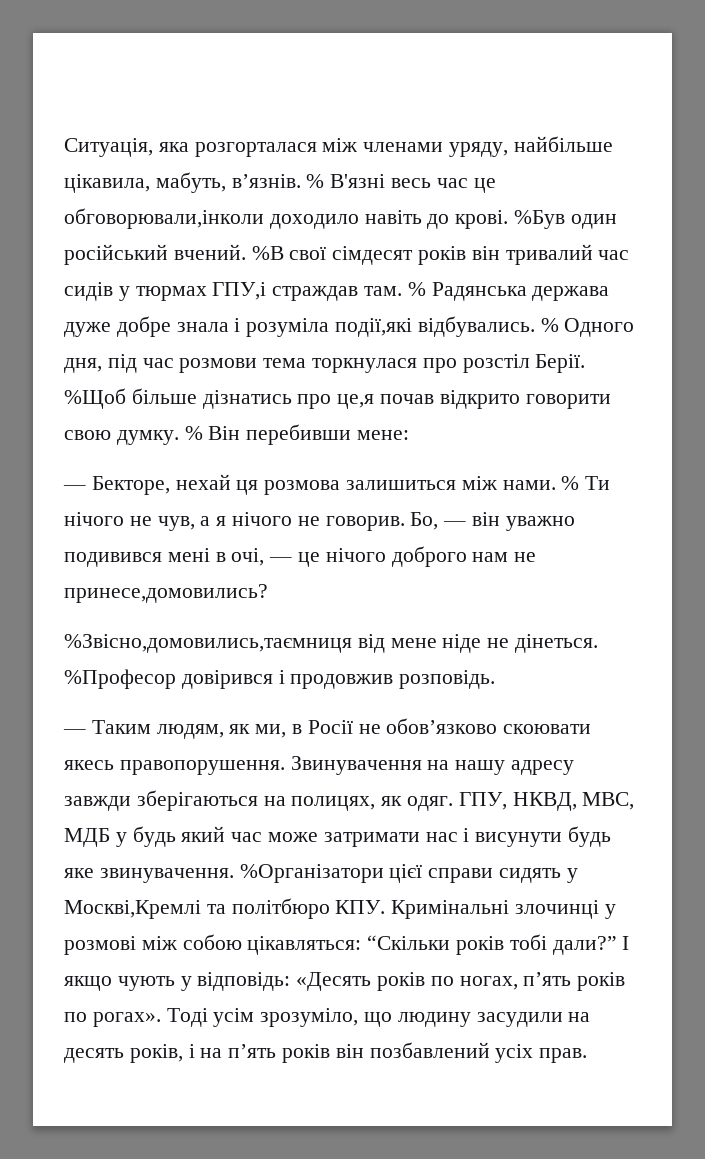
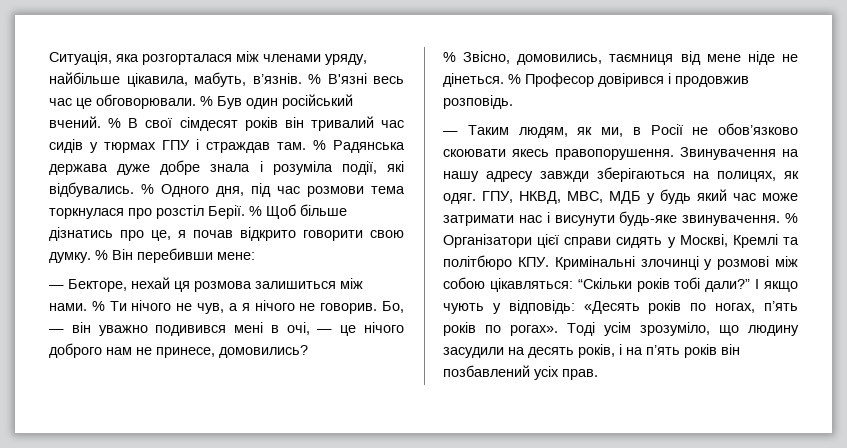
- % В'язні весь час це обговорювали,інколи доходило навіть до крові. %Був один російський вчений.
+ % В'язні весь час це обговорювали. % Був один російський вчений.
- %В свої сімдесят років він тривалий час сидів у тюрмах ГПУ,і страждав там.
+ % В свої сімдесят років він тривалий час сидів у тюрмах ГПУ і страждав там.
- % Радянська держава дуже добре знала і розуміла події,які відбувались.
+ % Радянська держава дуже добре знала і розуміла події, які відбувались.
- %Щоб більше дізнатись про це,я почав відкрито говорити свою думку.
+ % Щоб більше дізнатись про це, я почав відкрито говорити свою думку.
- Бо, — він уважно подивився мені в очі, — це нічого доброго нам не принесе,домовились?
- %Звісно,домовились,таємниця від мене ніде не дінеться.
+ Бо, — він уважно подивився мені в очі, — це нічого доброго нам не принесе, домовились?
+ % Звісно, домовились, таємниця від мене ніде не дінеться.
- %Професор довірився і продовжив розповідь.
+ % Професор довірився і продовжив розповідь.
- ГПУ, НКВД, МВС, МДБ у будь який час може затримати нас і висунути будь яке звинувачення. %Організатори цієї справи сидять у Москві,Кремлі та політбюро КПУ. Кримінальні злочинці у розмові між собою цікавляться: “Скільки років тобі дали?”
+ ГПУ, НКВД, МВС, МДБ у будь який час може затримати нас і висунути будь-яке звинувачення. % Організатори цієї справи сидять у Москві, Кремлі та політбюро КПУ. Кримінальні злочинці у розмові між собою цікавляться: “Скільки років тобі дали?”

